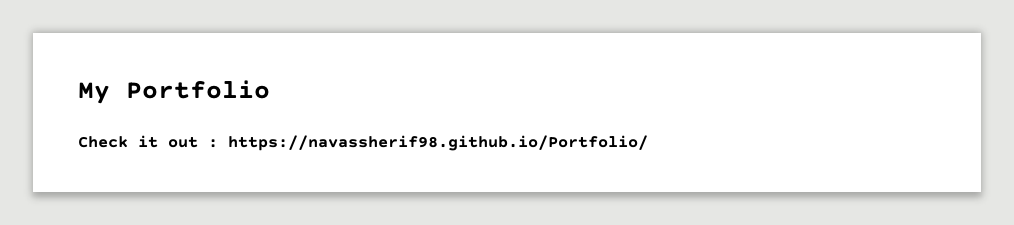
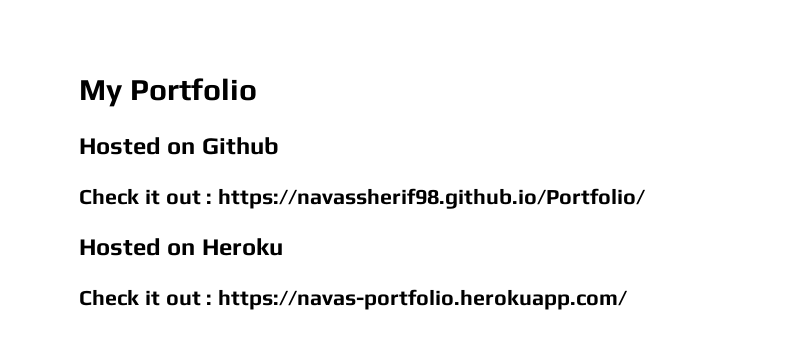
+ Hosted on Github
+ Hosted on Heroku
+ Check it out : https://navas-portfolio.herokuapp.com/

